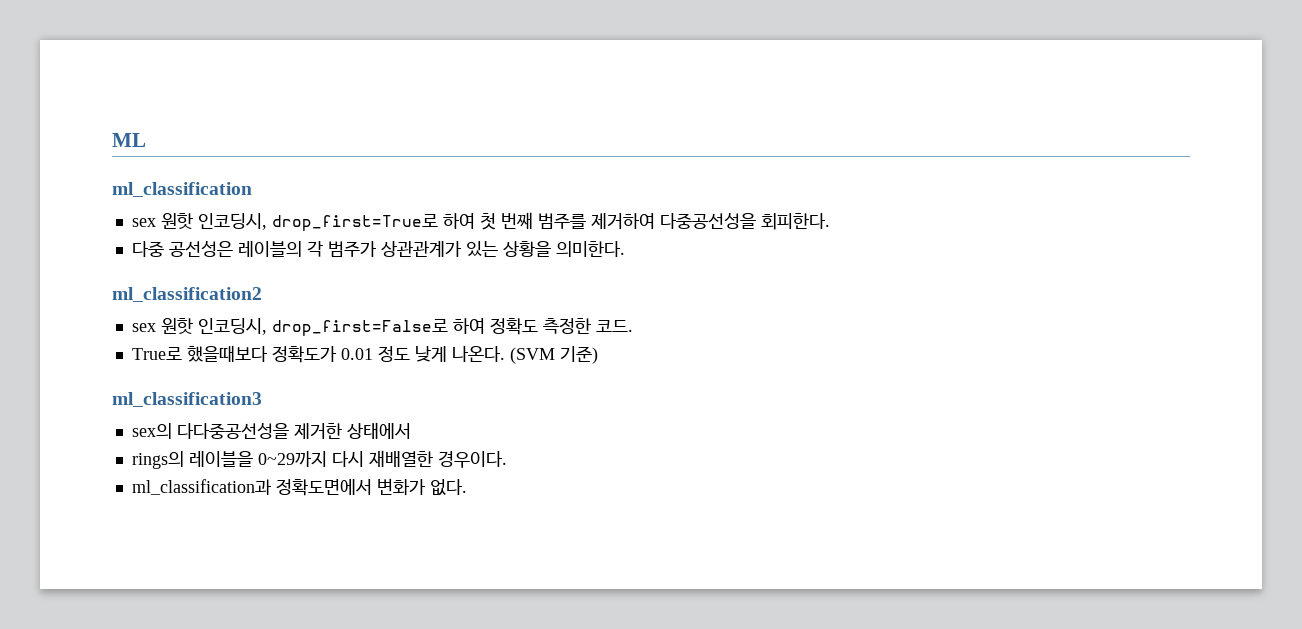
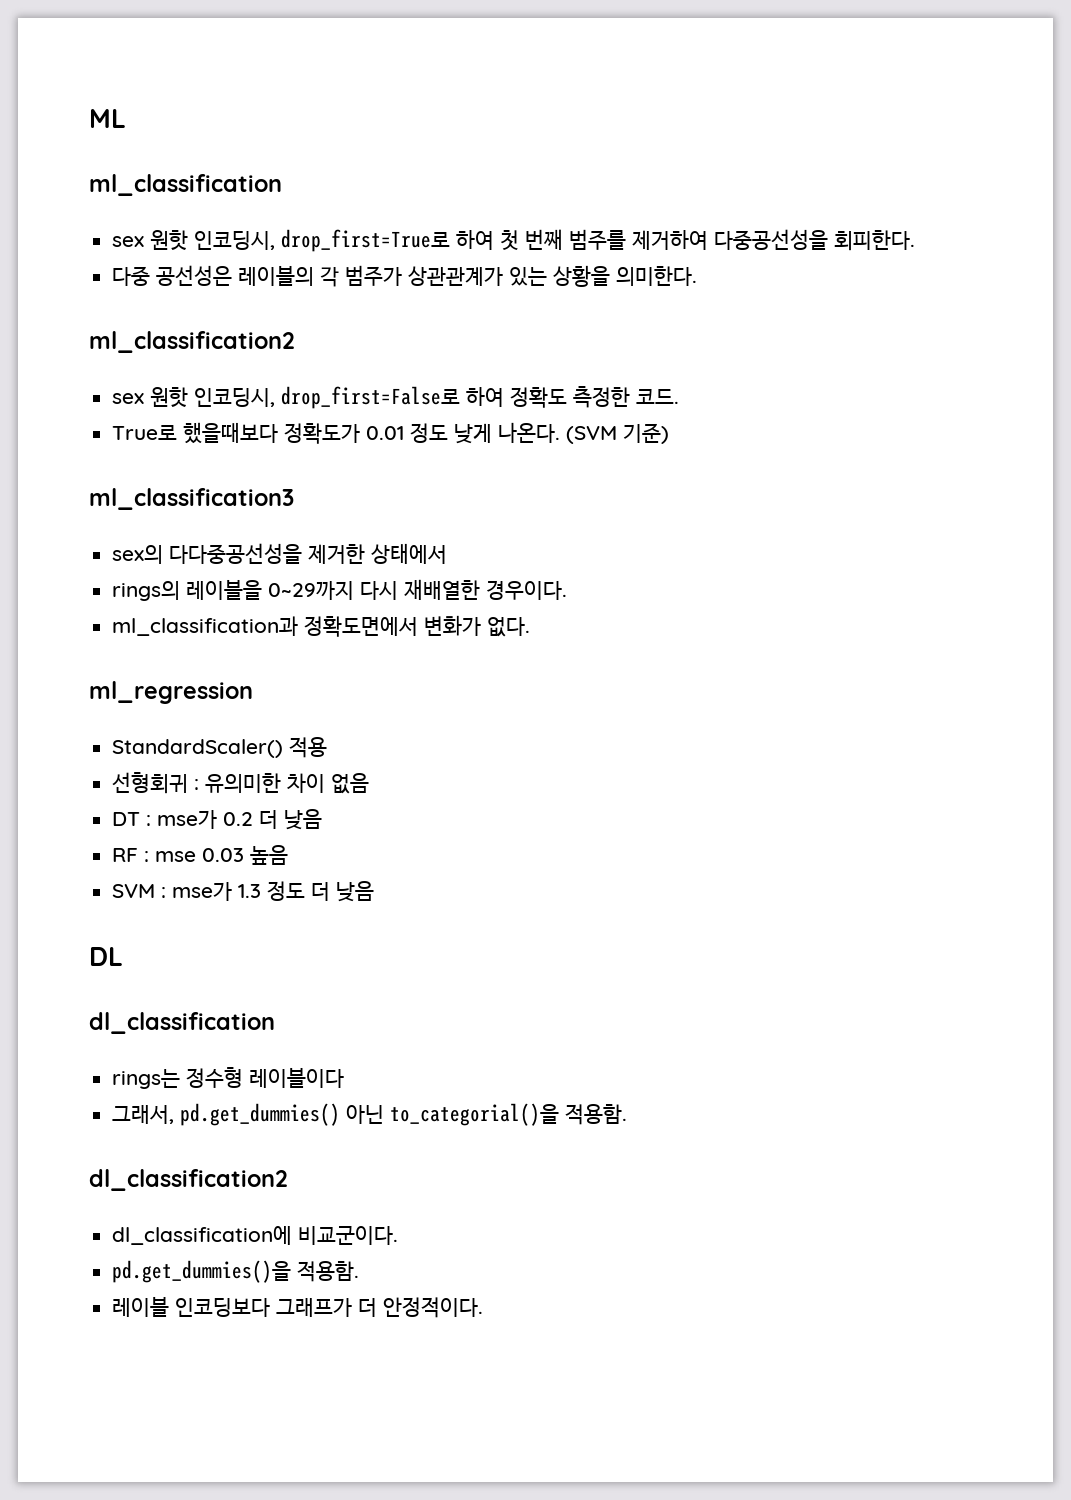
+ ml_regression
+ StandardScaler() 적용
+ 선형회귀 : 유의미한 차이 없음
+ DT : mse가 0.2 더 낮음
+ RF : mse 0.03 높음
+ SVM : mse가 1.3 정도 더 낮음
+ DL
+ dl_classification
+ rings는 정수형 레이블이다
+ 그래서, pd.get_dummies() 아닌 to_categorial()을 적용함.
+ dl_classification2
+ dl_classification에 비교군이다.
+ pd.get_dummies()을 적용함.
+ 레이블 인코딩보다 그래프가 더 안정적이다.

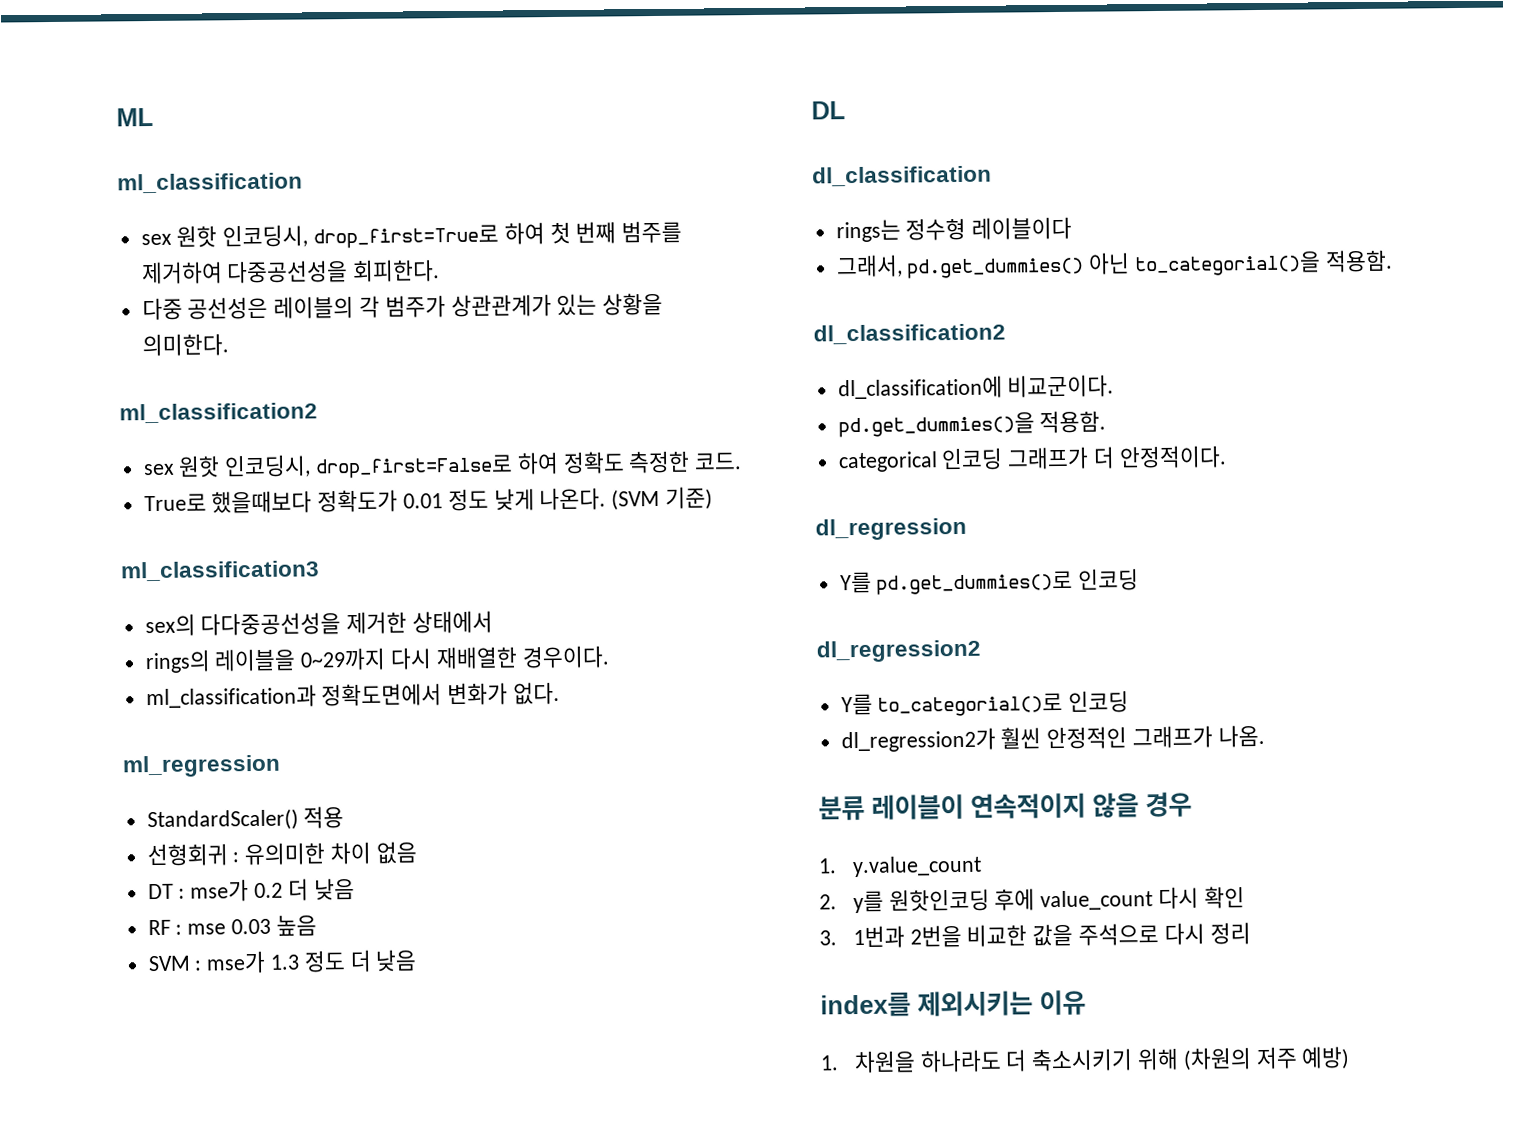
- 레이블 인코딩보다 그래프가 더 안정적이다.
+ categorical 인코딩 그래프가 더 안정적이다.
+ dl_regression
+ Y를 pd.get_dummies()로 인코딩
+ dl_regression2
+ Y를 to_categorial()로 인코딩
+ dl_regression2가 훨씬 안정적인 그래프가 나옴.
+ 분류 레이블이 연속적이지 않을 경우
+ 1. y.value_count
+ 2. y를 원핫인코딩 후에 value_count 다시 확인
+ 3. 1번과 2번을 비교한 값을 주석으로 다시 정리
+ index를 제외시키는 이유
+ 1. 차원을 하나라도 더 축소시키기 위해 (차원의 저주 예방)

